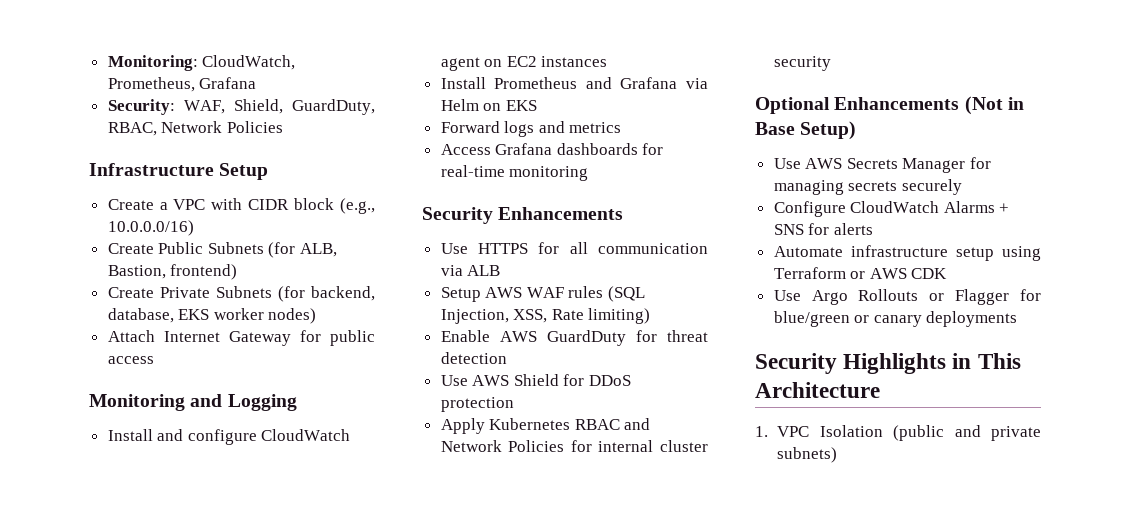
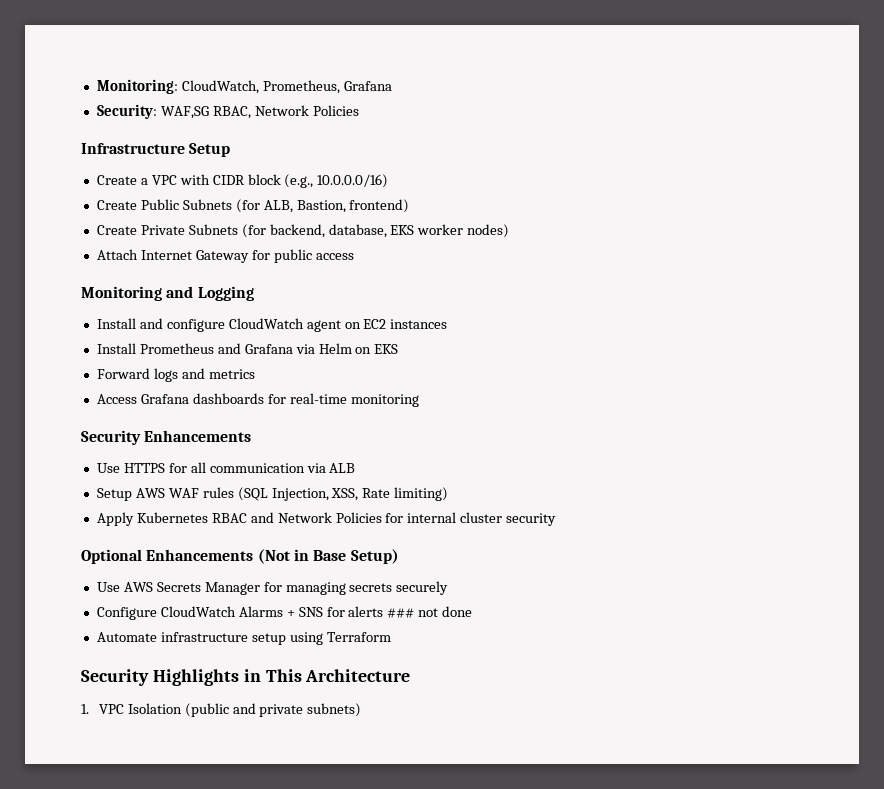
- Security: WAF, Shield, GuardDuty, RBAC, Network Policies
+ Security: WAF,SG RBAC, Network Policies
- Enable AWS GuardDuty for threat detection
- Use AWS Shield for DDoS protection
- Configure CloudWatch Alarms + SNS for alerts
+ Configure CloudWatch Alarms + SNS for alerts ### not done
- Automate infrastructure setup using Terraform or AWS CDK
- Use Argo Rollouts or Flagger for blue/green or canary deployments
+ Automate infrastructure setup using Terraform

